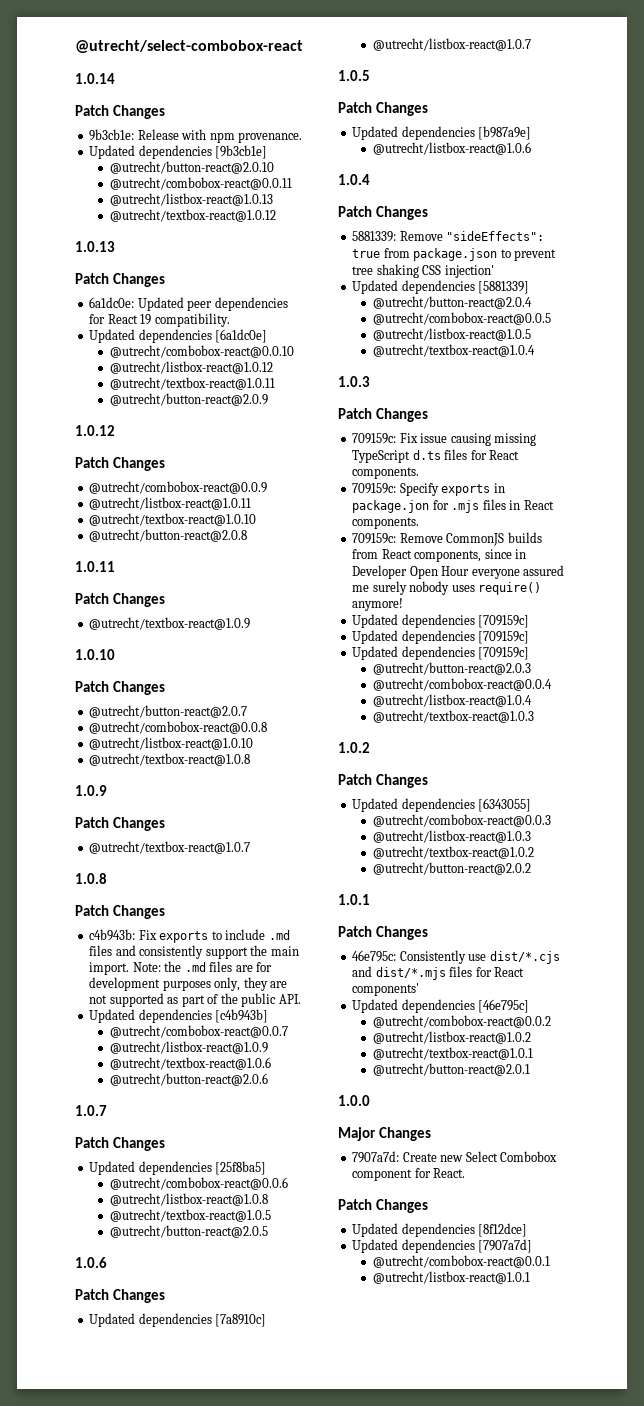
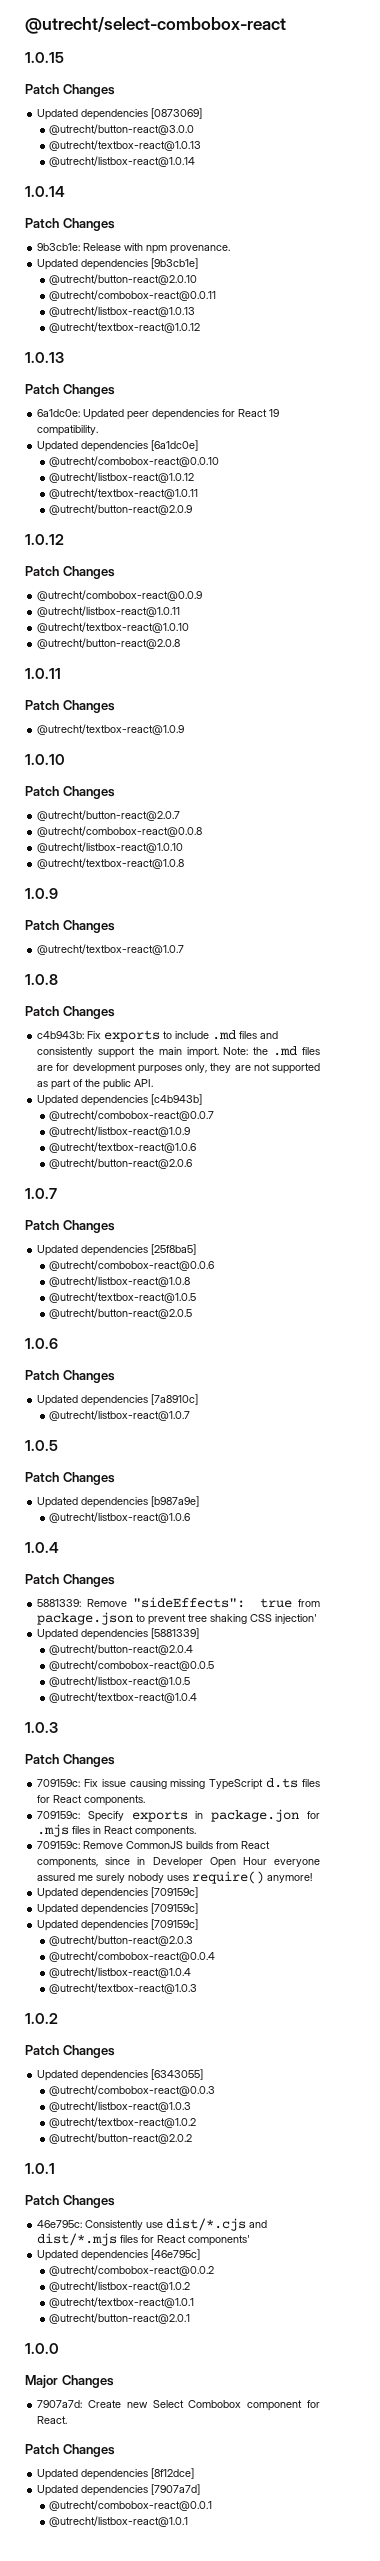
+ 1.0.15
+ Patch Changes
+ Updated dependencies [0873069]
+ @utrecht/button-react@3.0.0
+ @utrecht/textbox-react@1.0.13
+ @utrecht/listbox-react@1.0.14

